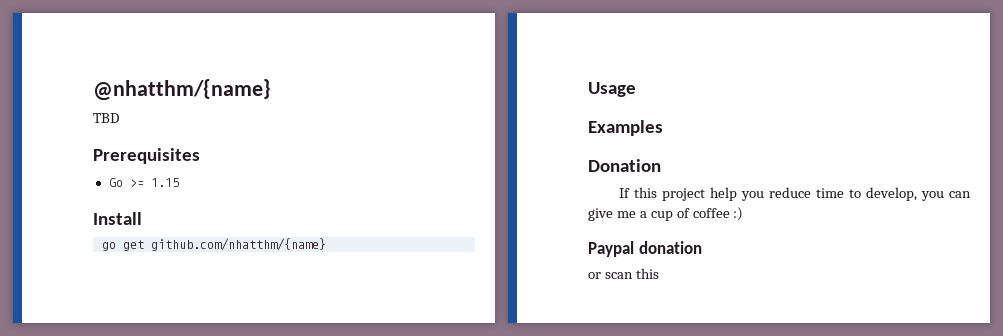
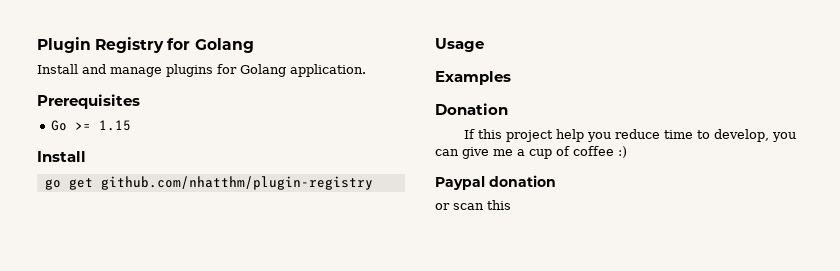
- @nhatthm/{name}
- TBD
+ Plugin Registry for Golang
+ Install and manage plugins for Golang application.
- go get github.com/nhatthm/{name}
+ go get github.com/nhatthm/plugin-registry

